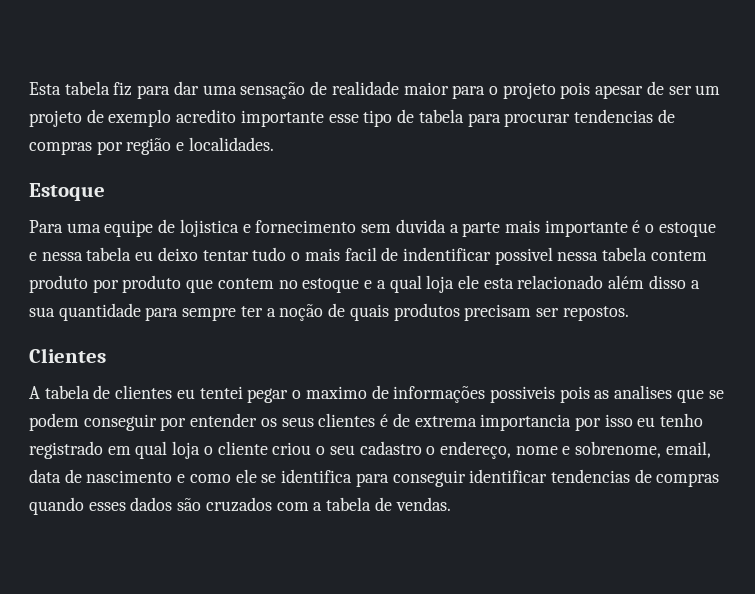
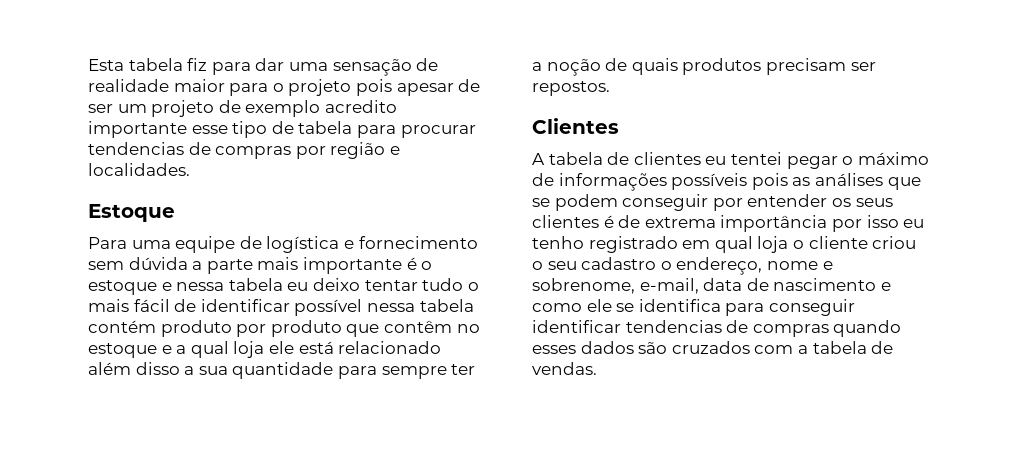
- Para uma equipe de lojistica e fornecimento sem duvida a parte mais importante é o estoque e nessa tabela eu deixo tentar tudo o mais facil de indentificar possivel nessa tabela contem produto por produto que contem no estoque e a qual loja ele esta relacionado além disso a sua quantidade para sempre ter a noção de quais produtos precisam ser repostos.
+ Para uma equipe de logística e fornecimento sem dúvida a parte mais importante é o estoque e nessa tabela eu deixo tentar tudo o mais fácil de identificar possível nessa tabela contém produto por produto que contêm no estoque e a qual loja ele está relacionado além disso a sua quantidade para sempre ter a noção de quais produtos precisam ser repostos.
- A tabela de clientes eu tentei pegar o maximo de informações possiveis pois as analises que se podem conseguir por entender os seus clientes é de extrema importancia por isso eu tenho registrado em qual loja o cliente criou o seu cadastro o endereço, nome e sobrenome, email, data de nascimento e como ele se identifica para conseguir identificar tendencias de compras quando esses dados são cruzados com a tabela de vendas.
+ A tabela de clientes eu tentei pegar o máximo de informações possíveis pois as análises que se podem conseguir por entender os seus clientes é de extrema importância por isso eu tenho registrado em qual loja o cliente criou o seu cadastro o endereço, nome e sobrenome, e-mail, data de nascimento e como ele se identifica para conseguir identificar tendencias de compras quando esses dados são cruzados com a tabela de vendas.

